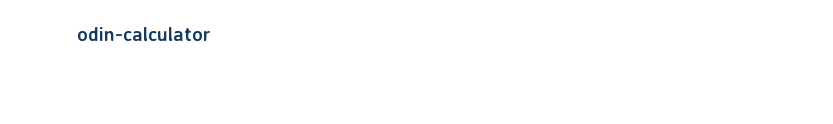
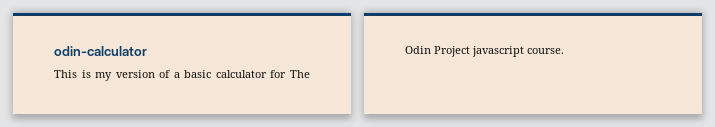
+ This is my version of a basic calculator for The Odin Project javascript course.

